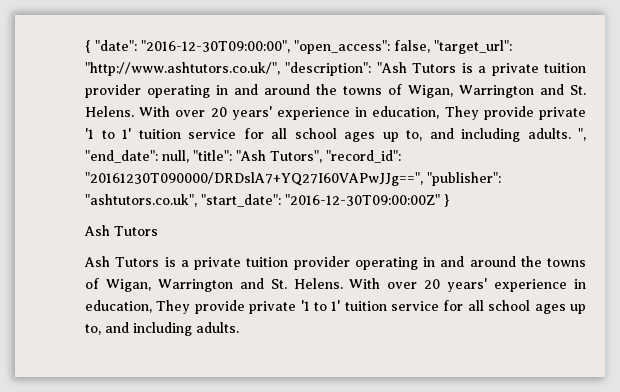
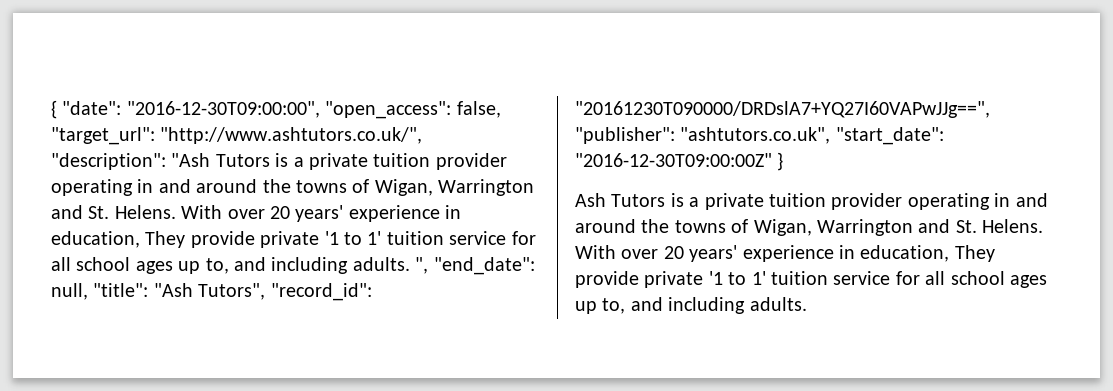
  ", "end_date": null, "title": "Ash Tutors", "record_id": "20161230T090000/DRDslA7+YQ27I60VAPwJJg==", "publisher": "ashtutors.co.uk", "start_date": "2016-12-30T09:00:00Z" }
- Ash Tutors

